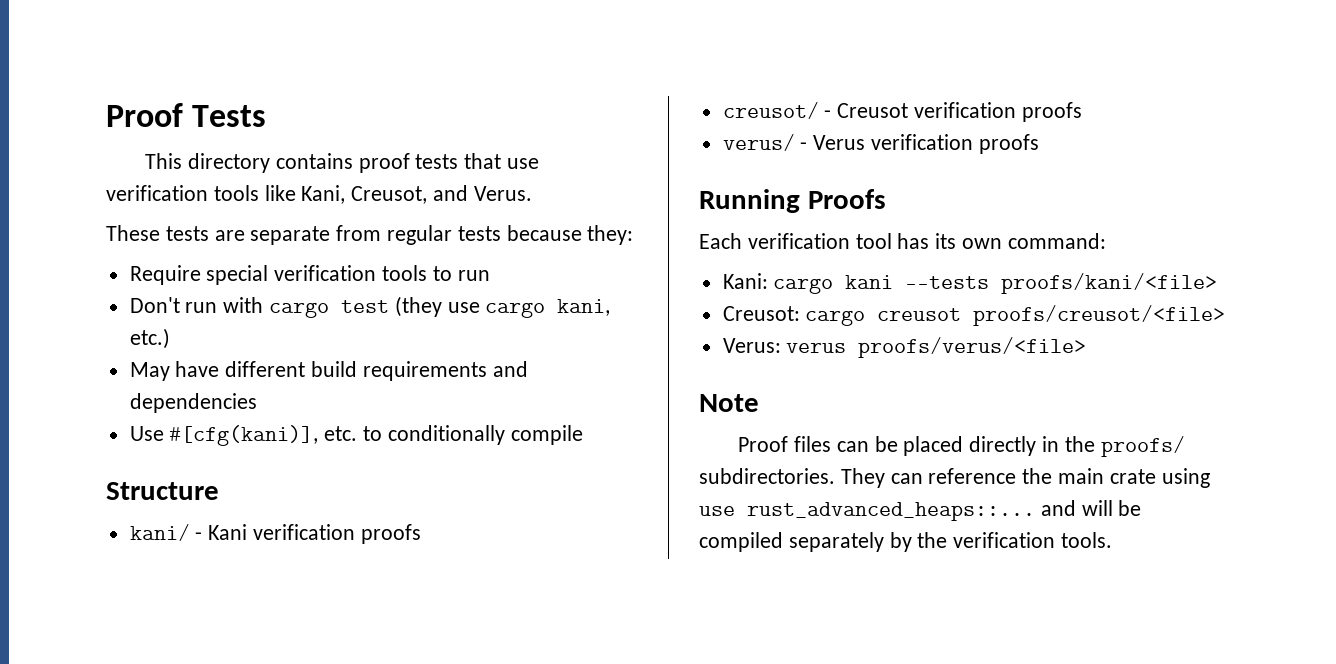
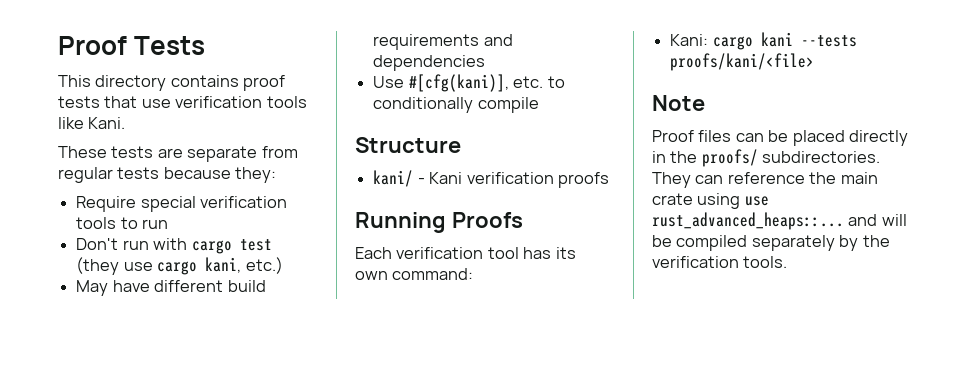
- This directory contains proof tests that use verification tools like Kani, Creusot, and Verus.
+ This directory contains proof tests that use verification tools like Kani.
- creusot/ - Creusot verification proofs
- verus/ - Verus verification proofs
- Creusot: cargo creusot proofs/creusot/<file>
- Verus: verus proofs/verus/<file>

